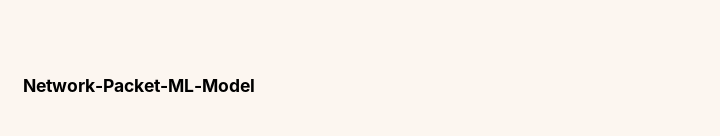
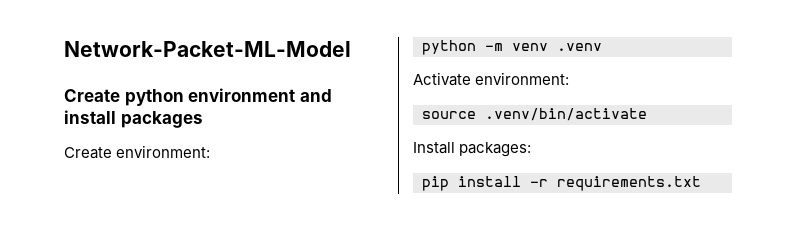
+ Create python environment and install packages
+ Create environment:
+ python -m venv .venv
+ Activate environment:
+ source .venv/bin/activate
+ Install packages:
+ pip install -r requirements.txt

